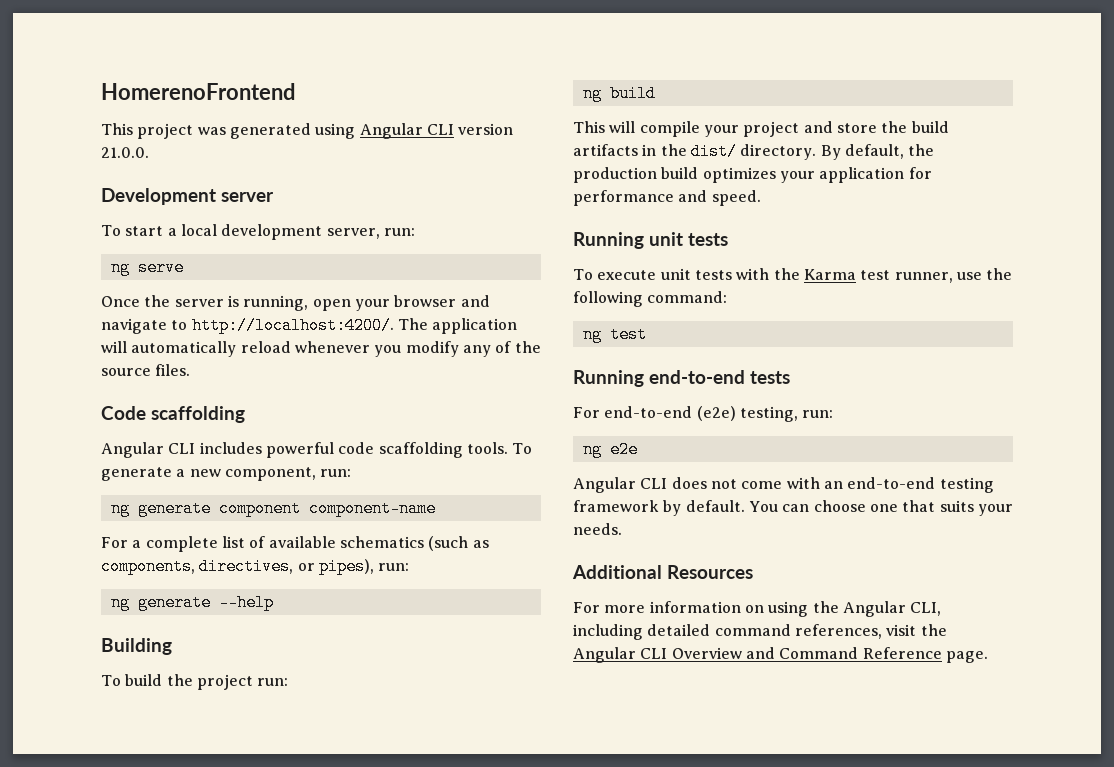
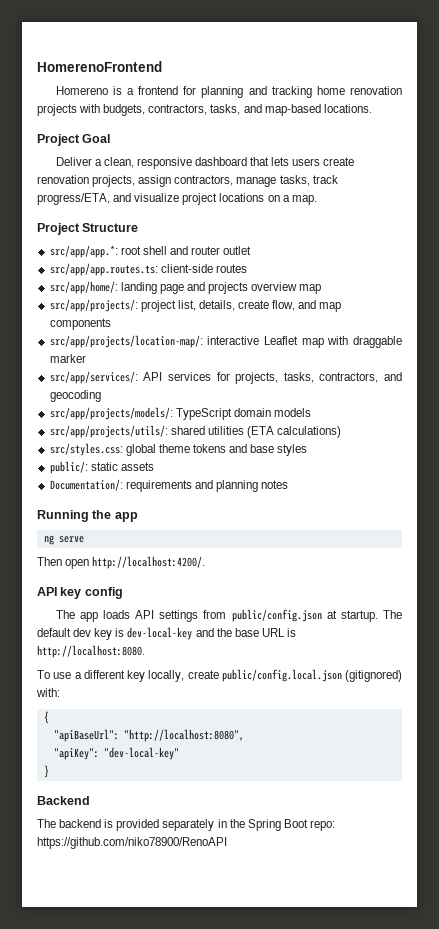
- This project was generated using Angular CLI version 21.0.0.
- Development server
- To start a local development server, run:
+ Homereno is a frontend for planning and tracking home renovation projects with budgets, contractors, tasks, and map-based locations.
+ Project Goal
+ Deliver a clean, responsive dashboard that lets users create renovation projects, assign contractors, manage tasks, track progress/ETA, and visualize project locations on a map.
+ Project Structure
+ src/app/app.*: root shell and router outlet
+ src/app/app.routes.ts: client-side routes
+ src/app/home/: landing page and projects overview map
+ src/app/projects/: project list, details, create flow, and map components
+ src/app/projects/location-map/: interactive Leaflet map with draggable marker
+ src/app/services/: API services for projects, tasks, contractors, and geocoding
+ src/app/projects/models/: TypeScript domain models
+ src/app/projects/utils/: shared utilities (ETA calculations)
+ src/styles.css: global theme tokens and base styles
+ public/: static assets
+ Documentation/: requirements and planning notes
+ Running the app
  ng serve
- Once the server is running, open your browser and navigate to http://localhost:4200/. The application will automatically reload whenever you modify any of the source files.
- Code scaffolding
- Angular CLI includes powerful code scaffolding tools. To generate a new component, run:
- ng generate component component-name
- For a complete list of available schematics (such as components, directives, or pipes), run:
- ng generate --help
- Building
- To build the project run:
- ng build
- This will compile your project and store the build artifacts in the dist/ directory. By default, the production build optimizes your application for performance and speed.
- Running unit tests
- To execute unit tests with the Karma test runner, use the following command:
- ng test
- Running end-to-end tests
- For end-to-end (e2e) testing, run:
- ng e2e
- Angular CLI does not come with an end-to-end testing framework by default. You can choose one that suits your needs.
- Additional Resources
- For more information on using the Angular CLI, including detailed command references, visit the Angular CLI Overview and Command Reference page.
+ Then open http://localhost:4200/.
+ API key config
+ The app loads API settings from public/config.json at startup. The default dev key is dev-local-key and the base URL is http://localhost:8080.
+ To use a different key locally, create public/config.local.json (gitignored) with:
+ {
+ "apiBaseUrl": "http://localhost:8080",
+ "apiKey": "dev-local-key"
+ }
+ Backend
+ The backend is provided separately in the Spring Boot repo: https://github.com/niko78900/RenoAPI

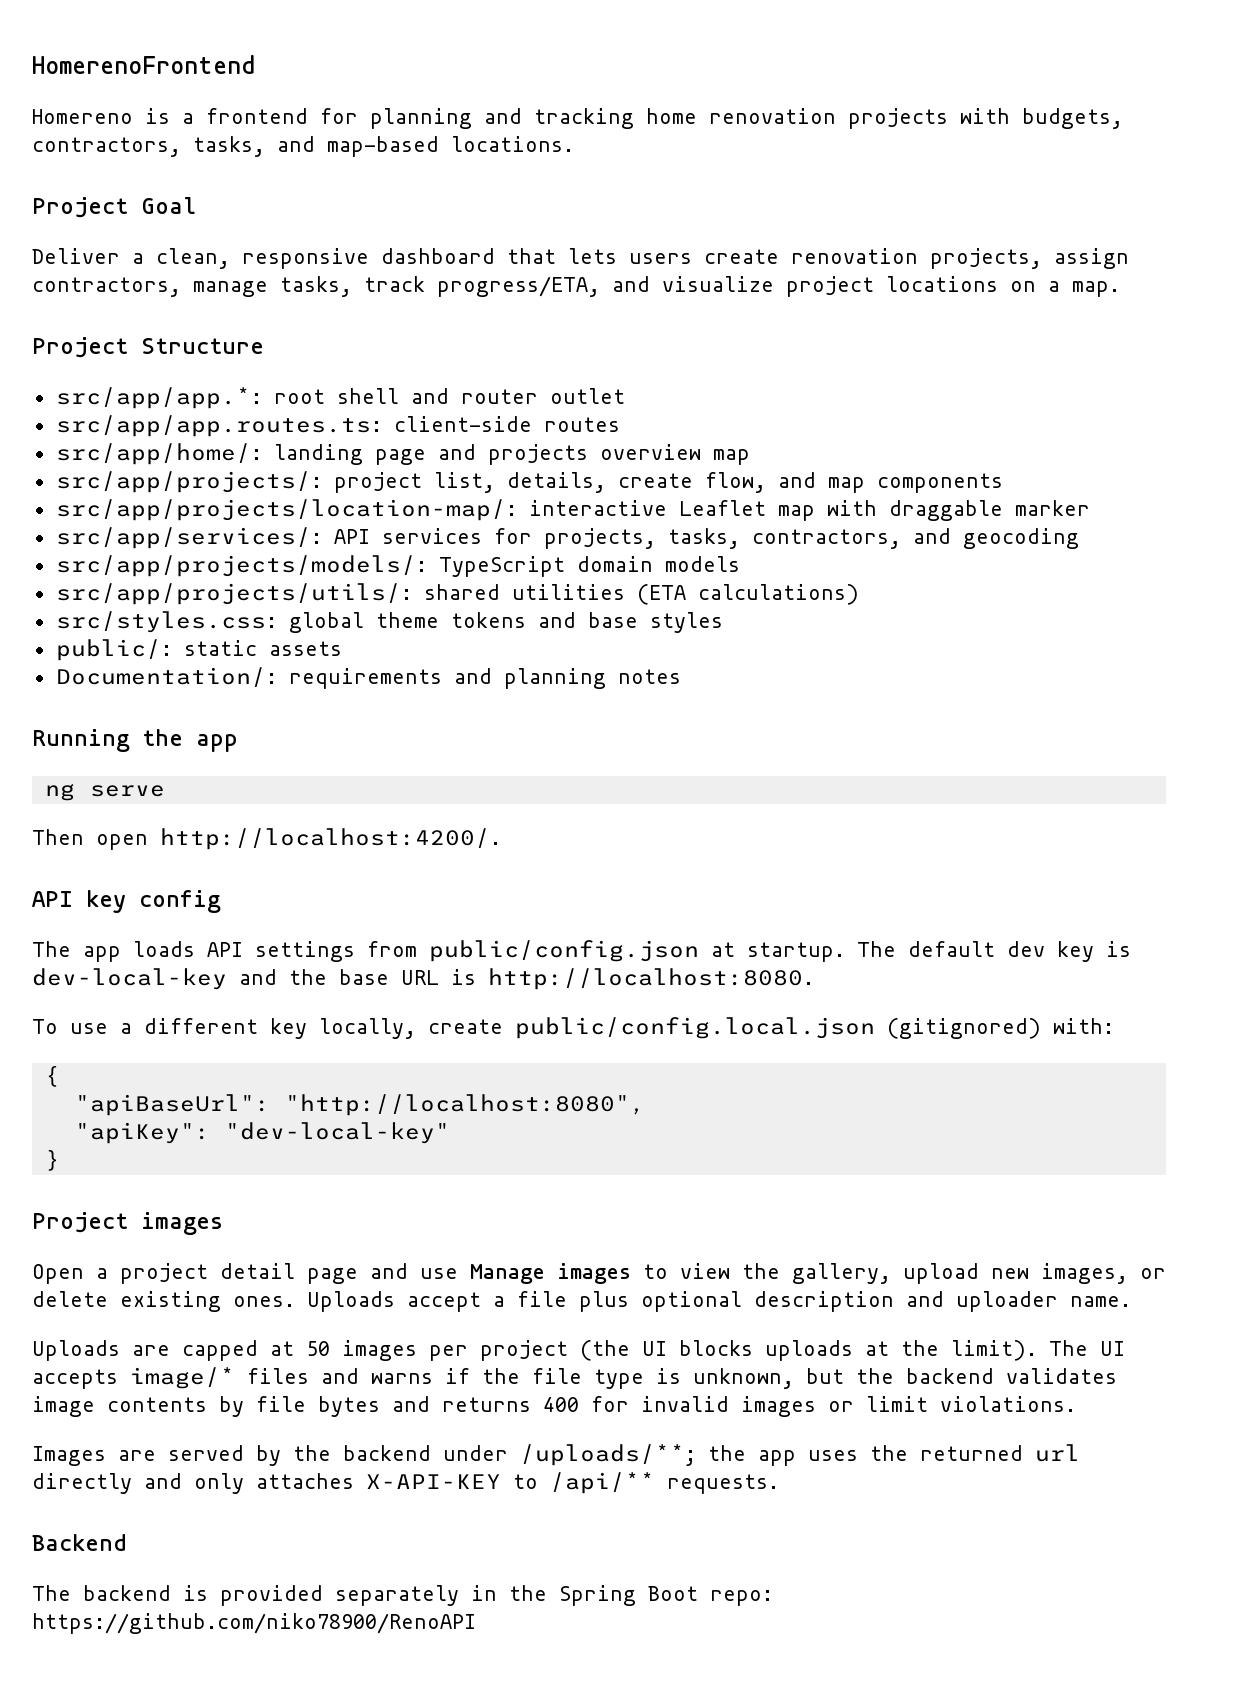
+ Project images
+ Open a project detail page and use Manage images to view the gallery, upload new images, or delete existing ones. Uploads accept a file plus optional description and uploader name.
+ Uploads are capped at 50 images per project (the UI blocks uploads at the limit). The UI accepts image/* files and warns if the file type is unknown, but the backend validates image contents by file bytes and returns 400 for invalid images or limit violations.
+ Images are served by the backend under /uploads/**; the app uses the returned url directly and only attaches X-API-KEY to /api/** requests.

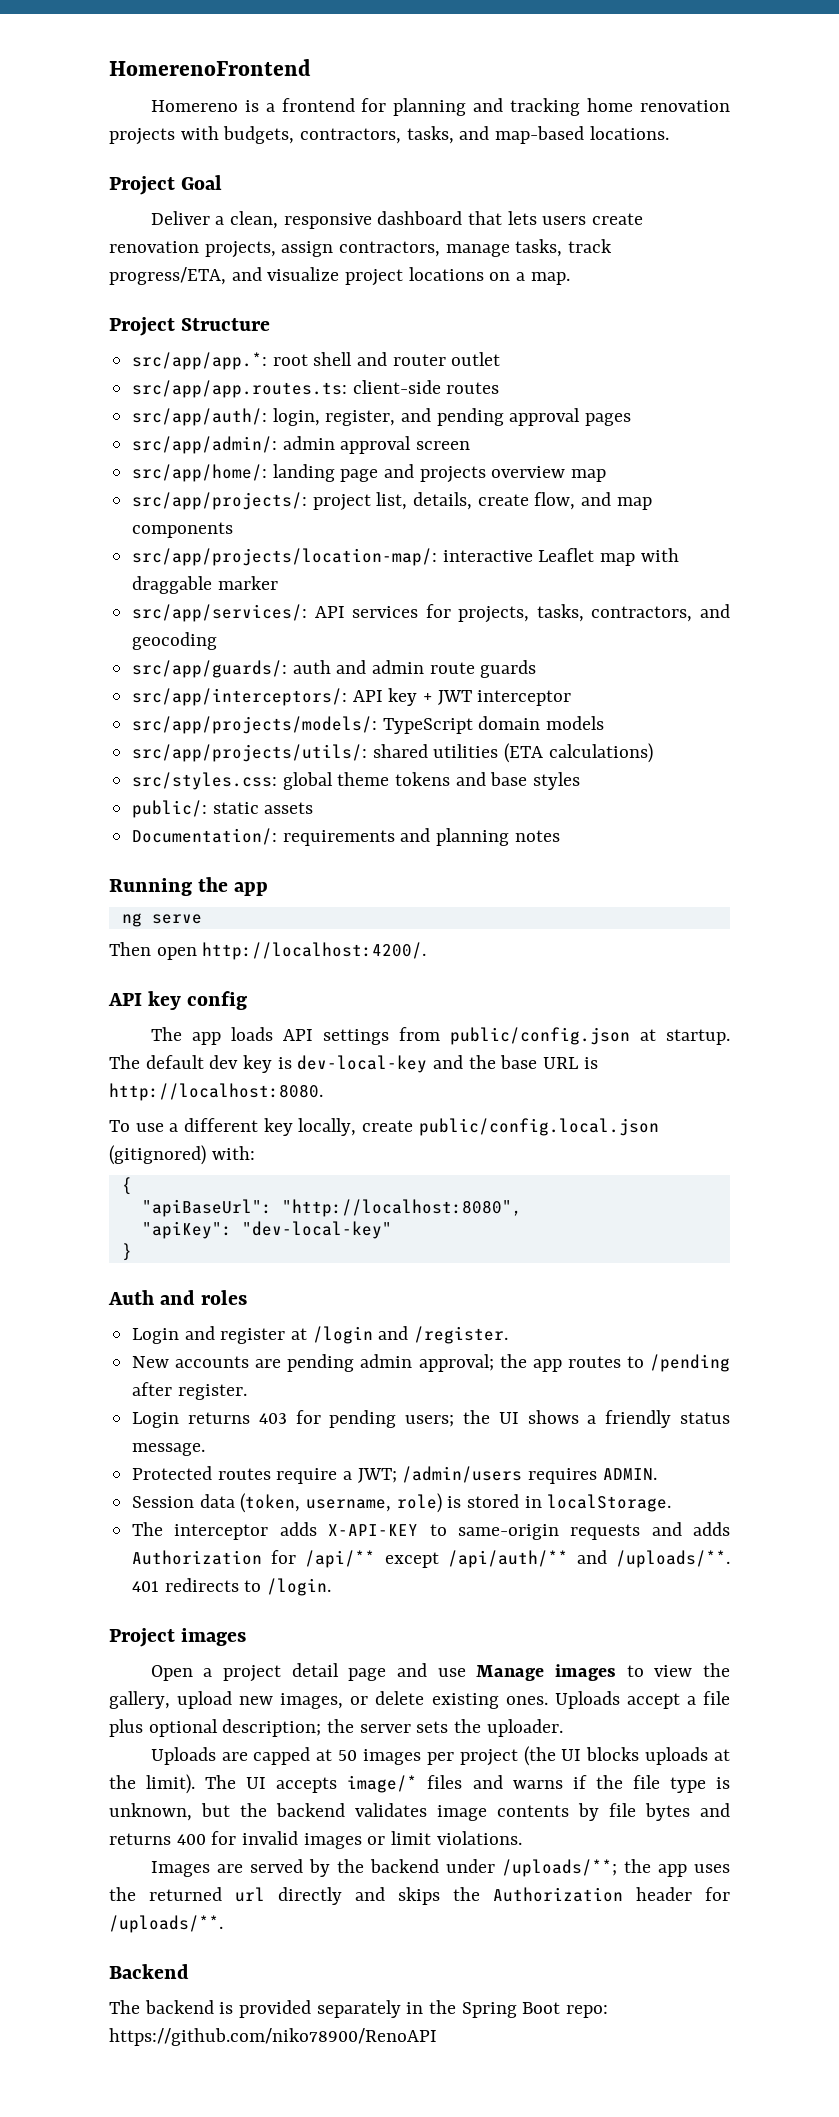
+ src/app/auth/: login, register, and pending approval pages
+ src/app/admin/: admin approval screen
+ src/app/guards/: auth and admin route guards
+ src/app/interceptors/: API key + JWT interceptor
+ Auth and roles
+ Login and register at /login and /register.
+ New accounts are pending admin approval; the app routes to /pending after register.
+ Login returns 403 for pending users; the UI shows a friendly status message.
+ Protected routes require a JWT; /admin/users requires ADMIN.
+ Session data (token, username, role) is stored in localStorage.
+ The interceptor adds X-API-KEY to same-origin requests and adds Authorization for /api/** except /api/auth/** and /uploads/**. 401 redirects to /login.
- Uploads accept a file plus optional description and uploader name.
+ Uploads accept a file plus optional description; the server sets the uploader.
- Images are served by the backend under /uploads/**; the app uses the returned url directly and only attaches X-API-KEY to /api/** requests.
+ Images are served by the backend under /uploads/**; the app uses the returned url directly and skips the Authorization header for /uploads/**.

